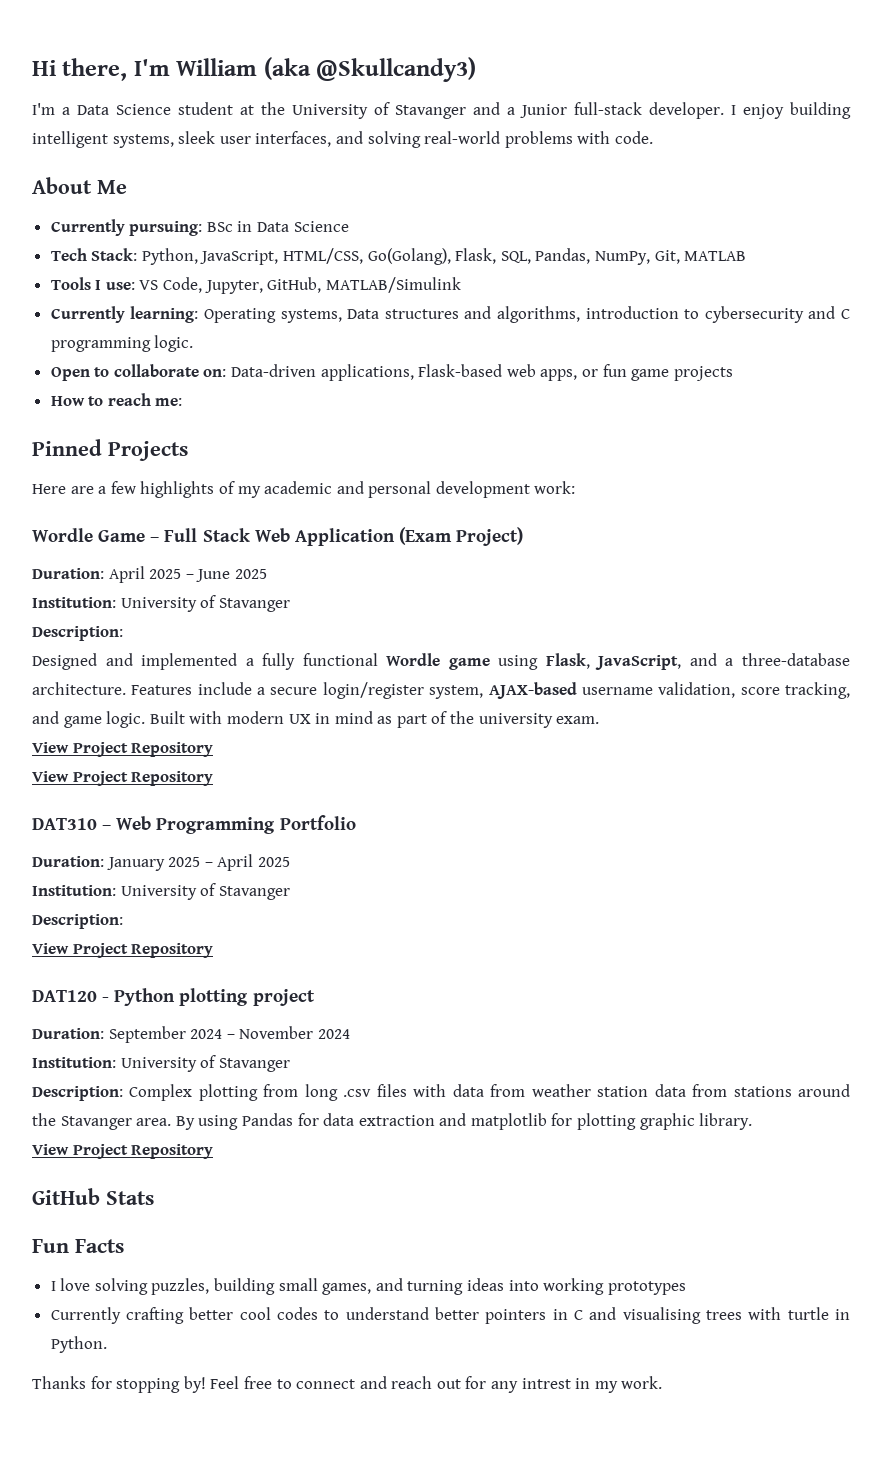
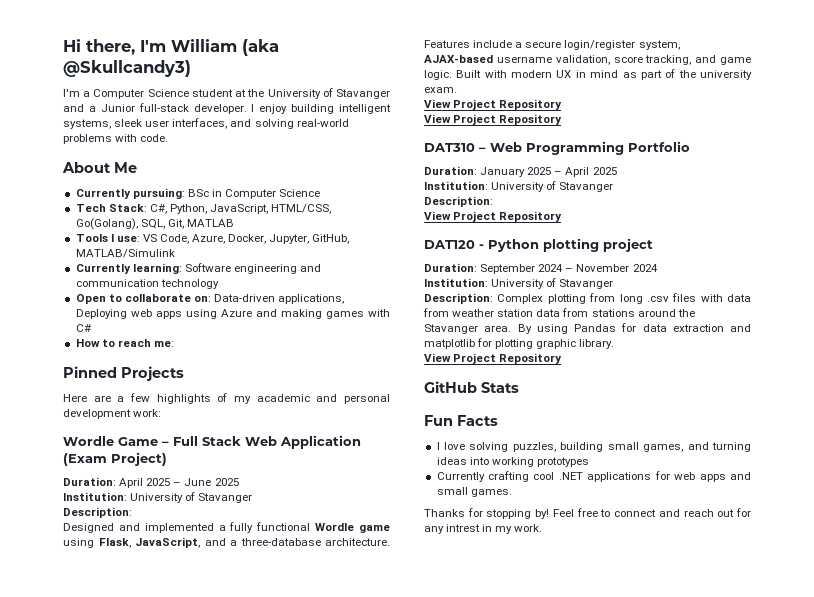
- I'm a Data Science student at the University of Stavanger and a Junior full-stack developer.
+ I'm a Computer Science student at the University of Stavanger and a Junior full-stack developer.
- Currently pursuing: BSc in Data Science
+ Currently pursuing: BSc in Computer Science
- Tech Stack: Python, JavaScript, HTML/CSS, Go(Golang), Flask, SQL, Pandas, NumPy, Git, MATLAB
+ Tech Stack: C#, Python, JavaScript, HTML/CSS, Go(Golang), SQL, Git, MATLAB
- Tools I use: VS Code, Jupyter, GitHub, MATLAB/Simulink
+ Tools I use: VS Code, Azure, Docker, Jupyter, GitHub, MATLAB/Simulink
- Currently learning: Operating systems, Data structures and algorithms, introduction to cybersecurity and C programming logic.
+ Currently learning: Software engineering and communication technology
- Open to collaborate on: Data-driven applications, Flask-based web apps, or fun game projects
+ Open to collaborate on: Data-driven applications, Deploying web apps using Azure and making games with C#
- Currently crafting better cool codes to understand better pointers in C and visualising trees with turtle in Python.
+ Currently crafting cool .NET applications for web apps and small games.

